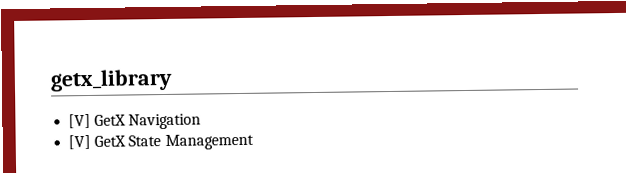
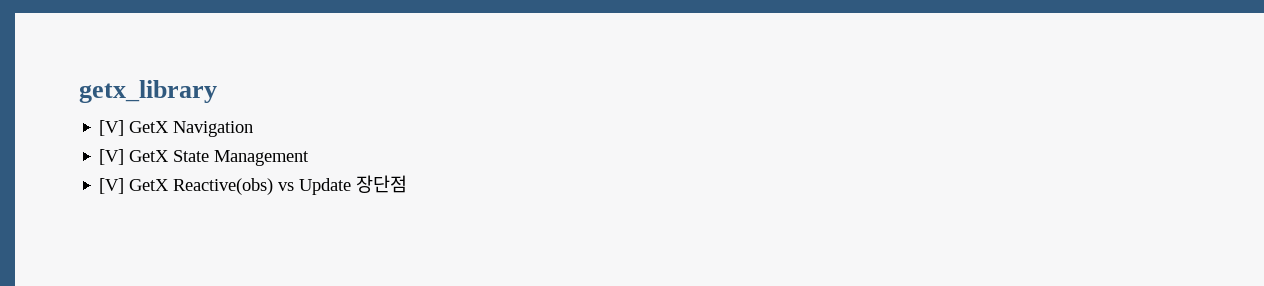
+ [V] GetX Reactive(obs) vs Update 장단점

